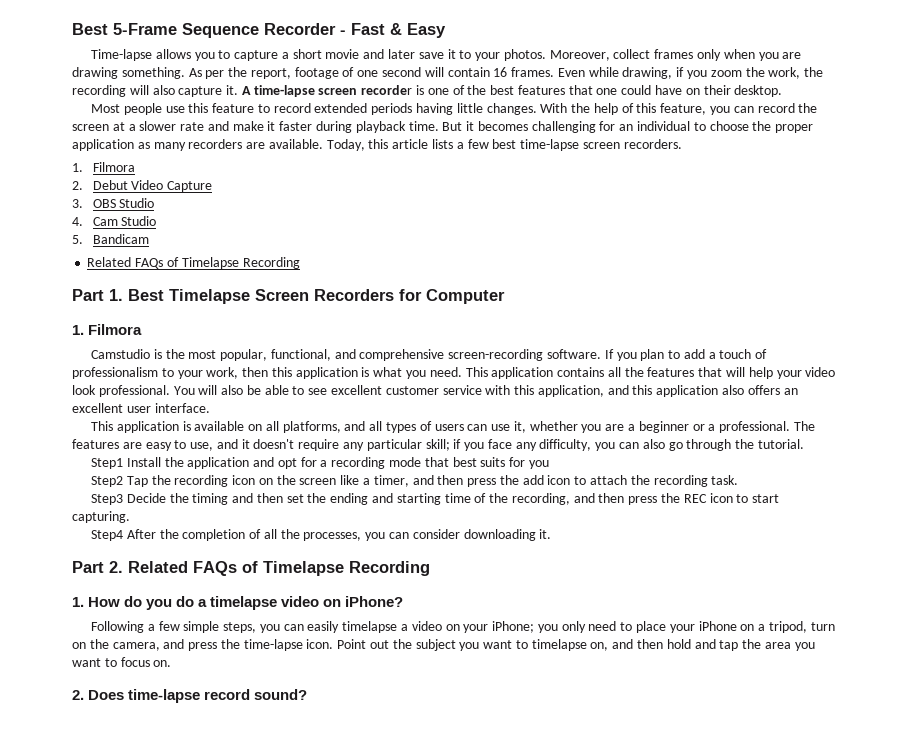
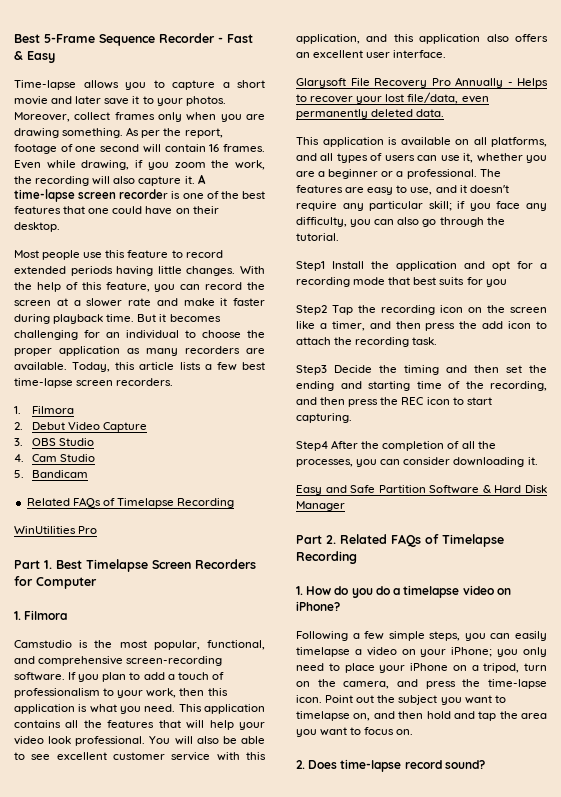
+ WinUtilities Pro
+ Glarysoft File Recovery Pro Annually - Helps to recover your lost file/data, even permanently deleted data.
+ Easy and Safe Partition Software & Hard Disk Manager

